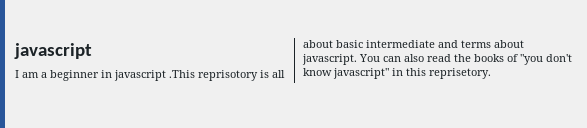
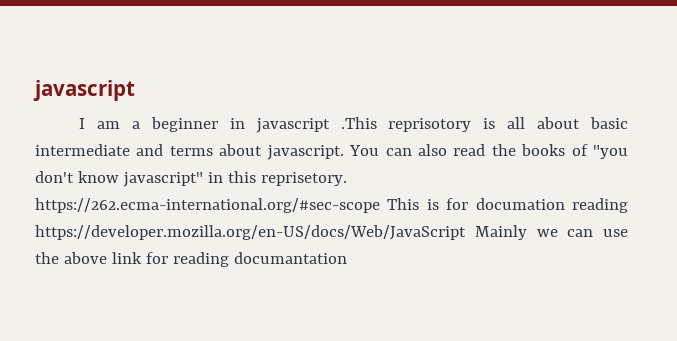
- You can also read the books of "you don't know javascript" in this reprisetory.
+ You can also read the books of "you don't know javascript" in this reprisetory. https://262.ecma-international.org/#sec-scope This is for documation reading https://developer.mozilla.org/en-US/docs/Web/JavaScript Mainly we can use the above link for reading documantation

